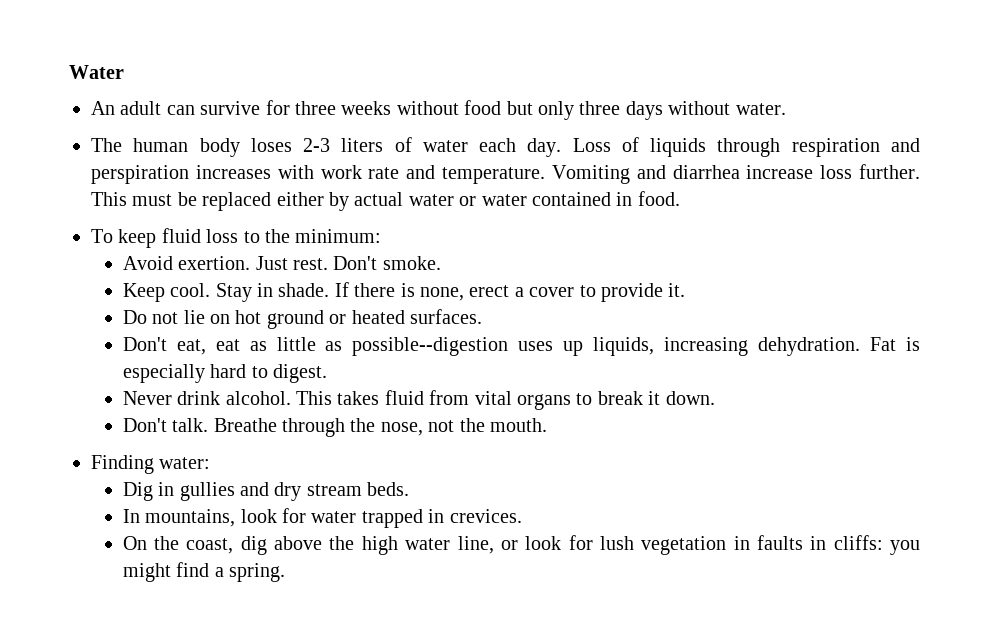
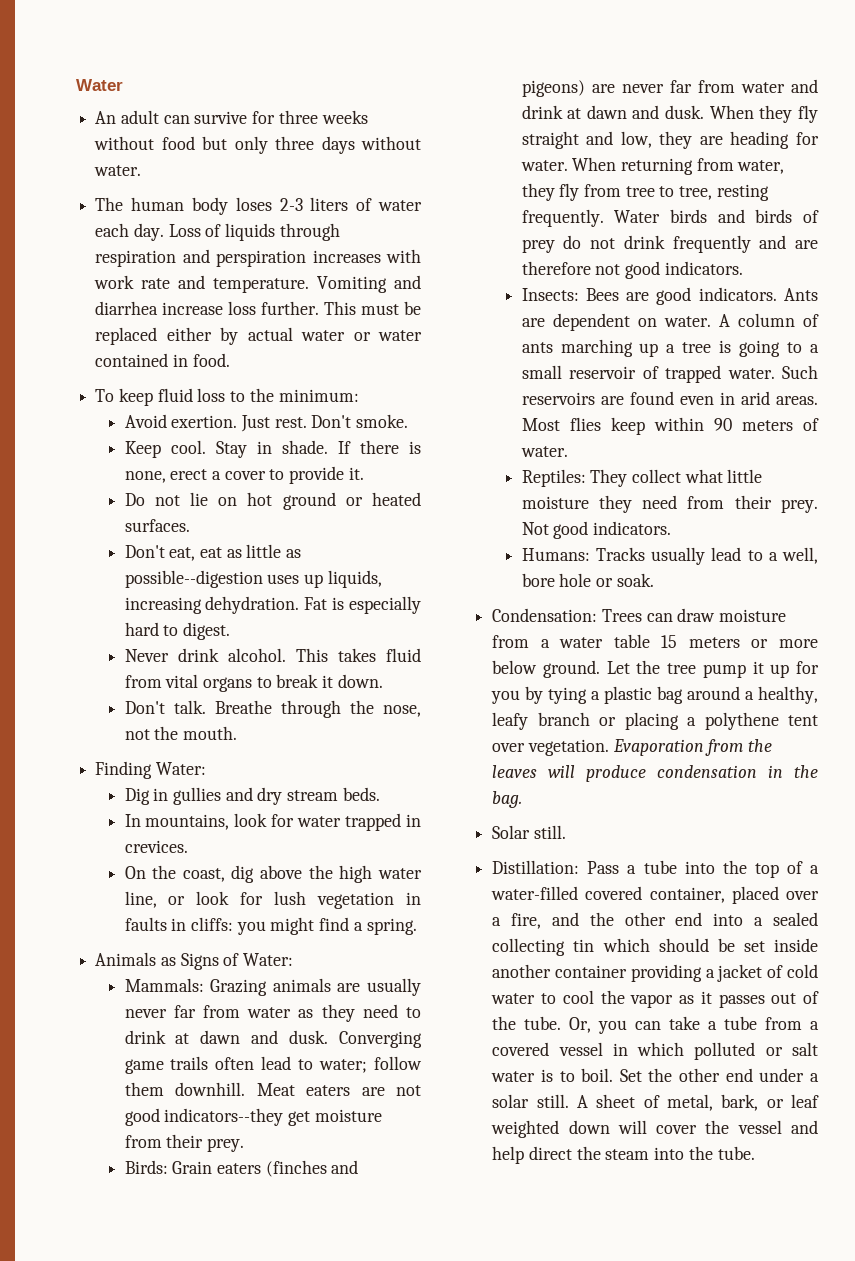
- Finding water:
+ Finding Water:
+ Animals as Signs of Water:
+ Mammals: Grazing animals are usually never far from water as they need to drink at dawn and dusk. Converging game trails often lead to water; follow them downhill. Meat eaters are not good indicators--they get moisture from their prey.
+ Birds: Grain eaters (finches and pigeons) are never far from water and drink at dawn and dusk. When they fly straight and low, they are heading for water. When returning from water, they fly from tree to tree, resting frequently. Water birds and birds of prey do not drink frequently and are therefore not good indicators.
+ Insects: Bees are good indicators. Ants are dependent on water. A column of ants marching up a tree is going to a small reservoir of trapped water. Such reservoirs are found even in arid areas. Most flies keep within 90 meters of water.
+ Reptiles: They collect what little moisture they need from their prey. Not good indicators.
+ Humans: Tracks usually lead to a well, bore hole or soak.
+ Condensation: Trees can draw moisture from a water table 15 meters or more below ground. Let the tree pump it up for you by tying a plastic bag around a healthy, leafy branch or placing a polythene tent over vegetation. Evaporation from the leaves will produce condensation in the bag.
+ Solar still.
+ Distillation: Pass a tube into the top of a water-filled covered container, placed over a fire, and the other end into a sealed collecting tin which should be set inside another container providing a jacket of cold water to cool the vapor as it passes out of the tube. Or, you can take a tube from a covered vessel in which polluted or salt water is to boil. Set the other end under a solar still. A sheet of metal, bark, or leaf weighted down will cover the vessel and help direct the steam into the tube.

